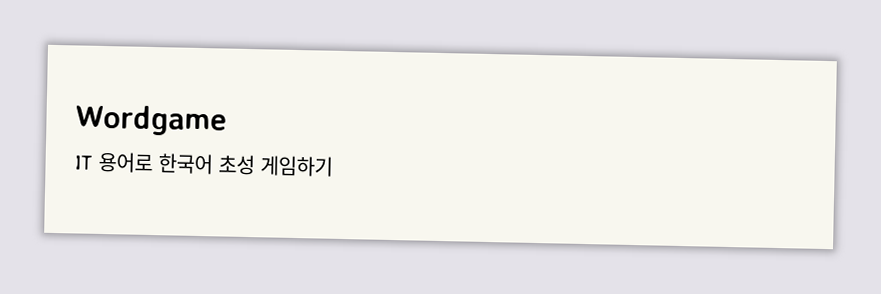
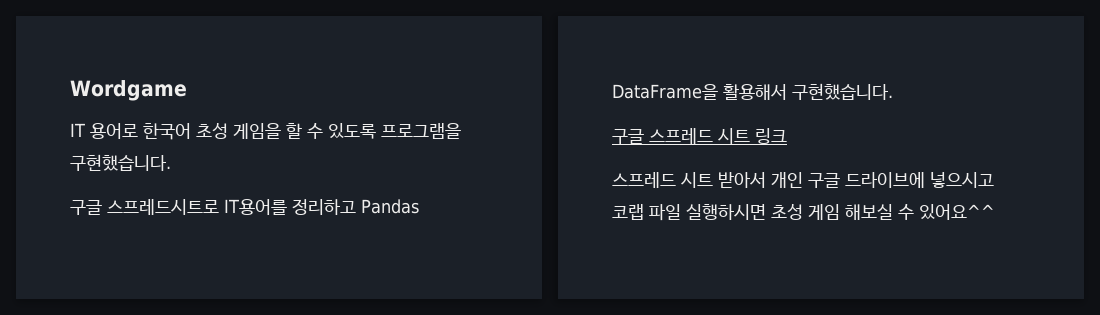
- IT 용어로 한국어 초성 게임하기
+ IT 용어로 한국어 초성 게임을 할 수 있도록 프로그램을 구현했습니다.
+ 구글 스프레드시트로 IT용어를 정리하고 Pandas DataFrame을 활용해서 구현했습니다.
+ 구글 스프레드 시트 링크
+ 스프레드 시트 받아서 개인 구글 드라이브에 넣으시고 코랩 파일 실행하시면 초성 게임 해보실 수 있어요^^

